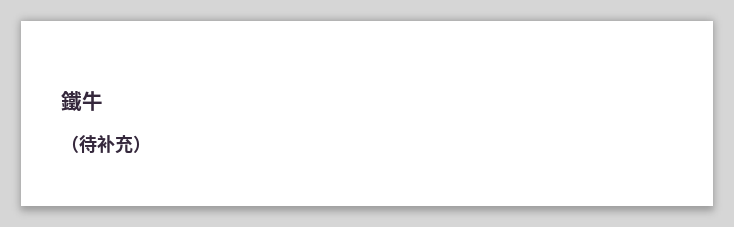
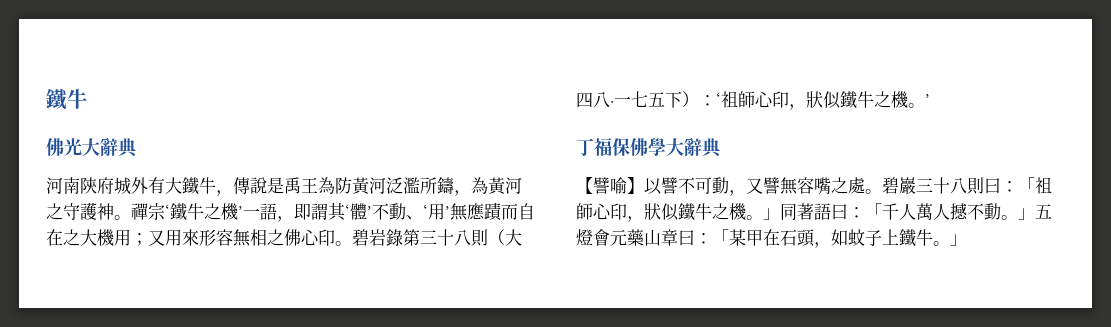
- （待补充）
+ 佛光大辭典
+ 河南陝府城外有大鐵牛，傳說是禹王為防黃河泛濫所鑄，為黃河之守護神。禪宗‘鐵牛之機’一語，即謂其‘體’不動、‘用’無應蹟而自在之大機用；又用來形容無相之佛心印。碧岩錄第三十八則（大四八·一七五下）：‘祖師心印，狀似鐵牛之機。’
+ 丁福保佛學大辭典
+ 【譬喻】以譬不可動，又譬無容嘴之處。碧巖三十八則曰：「祖師心印，狀似鐵牛之機。」同著語曰：「千人萬人撼不動。」五燈會元藥山章曰：「某甲在石頭，如蚊子上鐵牛。」

